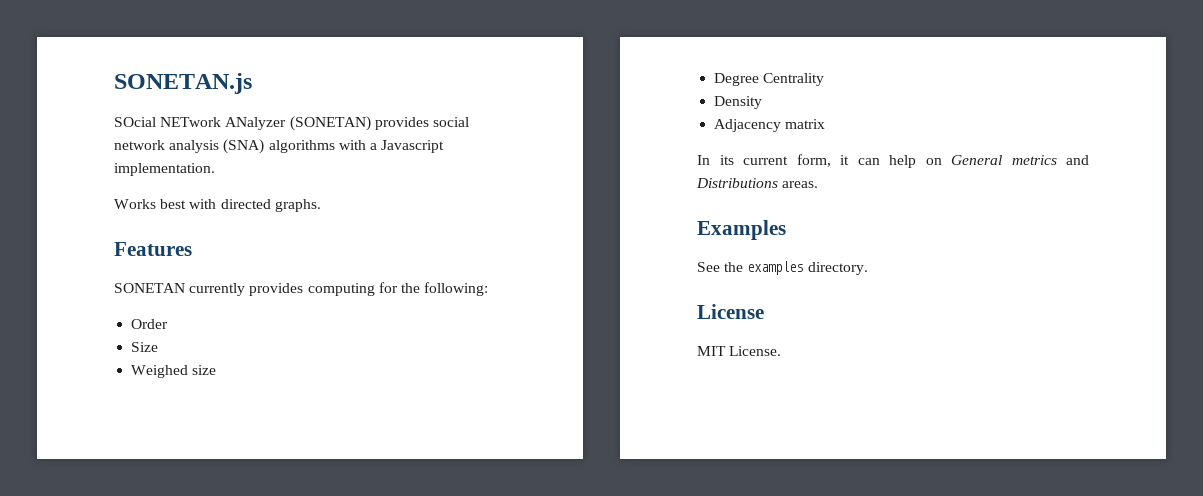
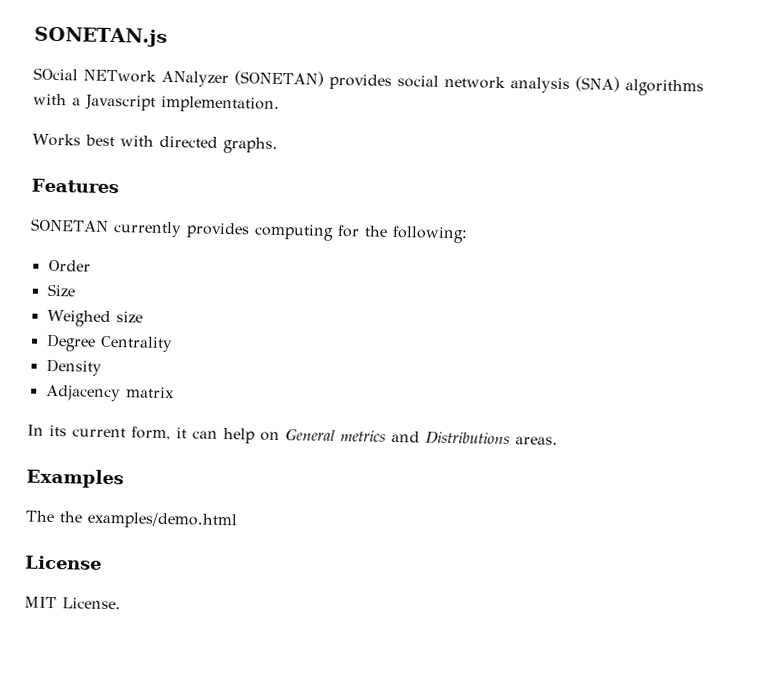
- See the examples directory.
+ The the examples/demo.html

